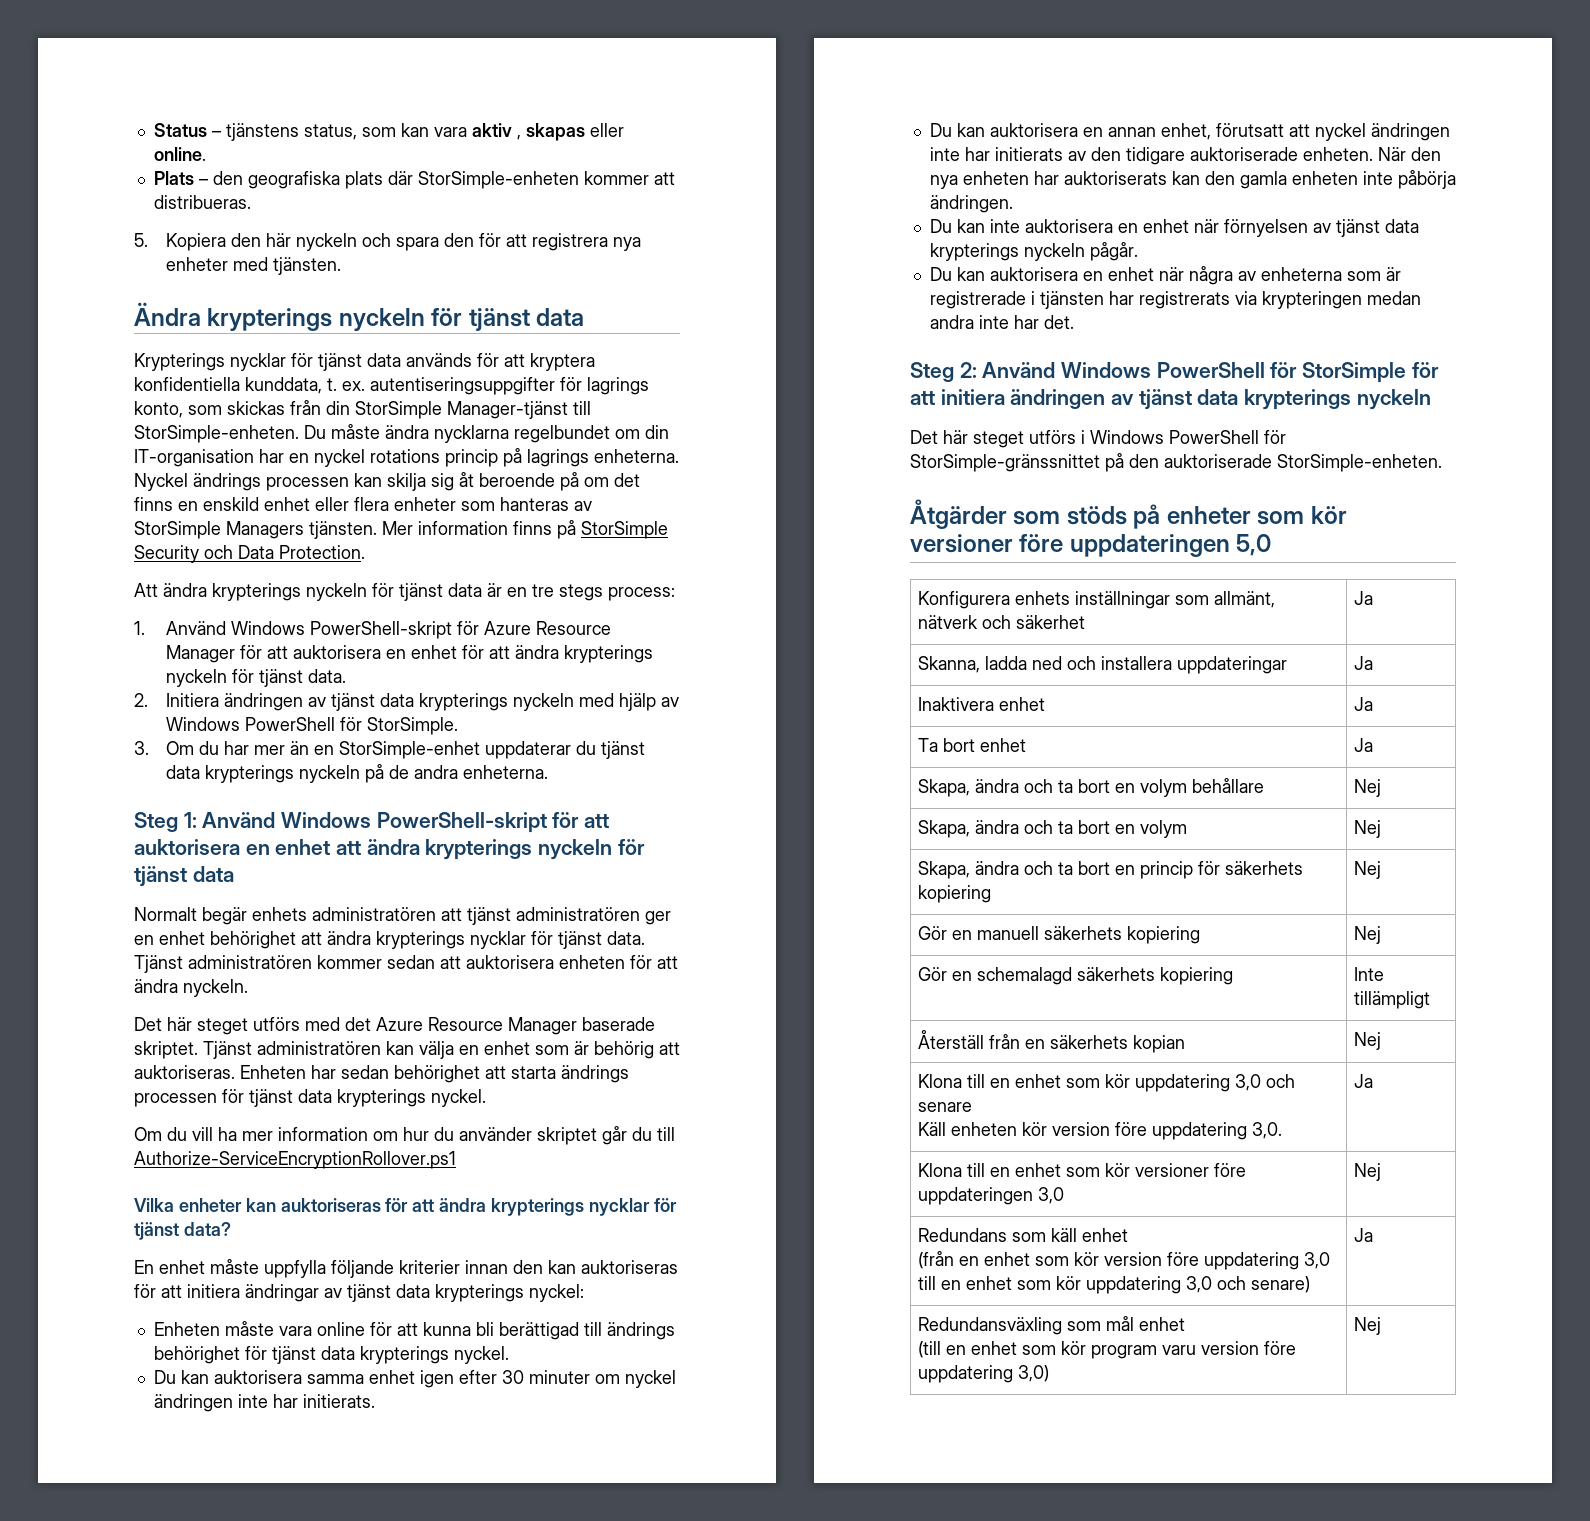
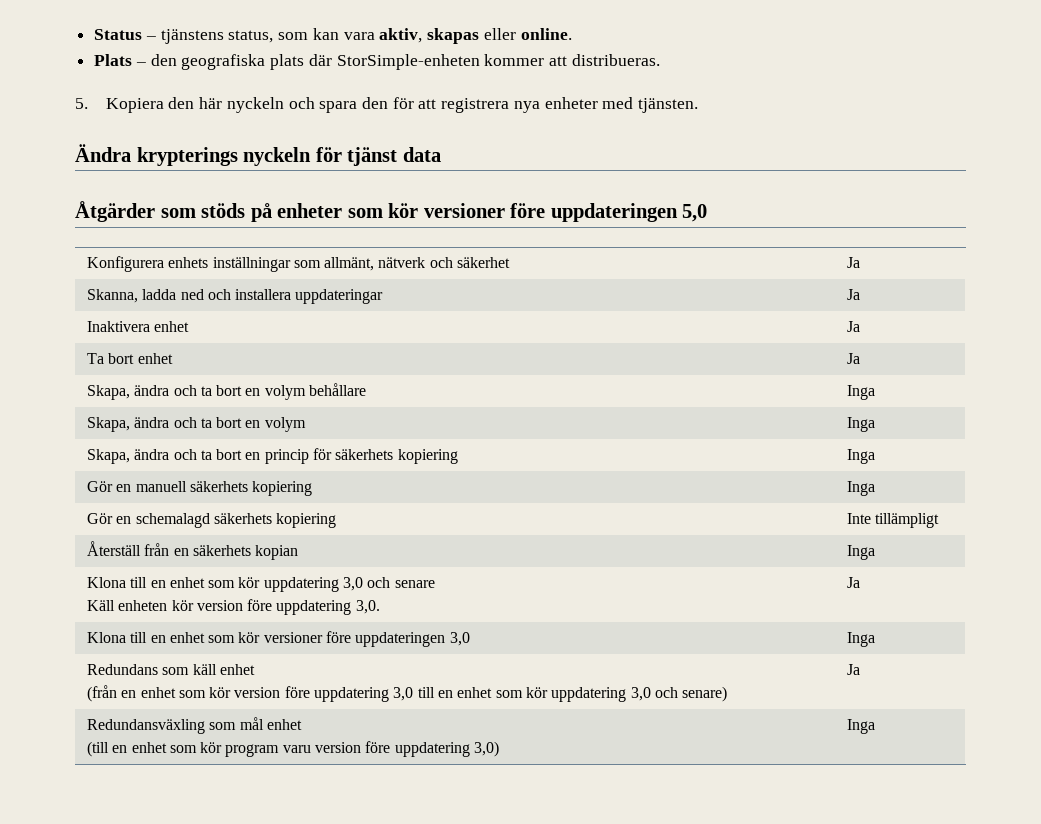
- Status – tjänstens status, som kan vara aktiv , skapas eller online.
+ Status – tjänstens status, som kan vara aktiv, skapas eller online.
- Krypterings nycklar för tjänst data används för att kryptera konfidentiella kunddata, t. ex. autentiseringsuppgifter för lagrings konto, som skickas från din StorSimple Manager-tjänst till StorSimple-enheten. Du måste ändra nycklarna regelbundet om din IT-organisation har en nyckel rotations princip på lagrings enheterna. Nyckel ändrings processen kan skilja sig åt beroende på om det finns en enskild enhet eller flera enheter som hanteras av StorSimple Managers tjänsten. Mer information finns på StorSimple Security och Data Protection.
- Att ändra krypterings nyckeln för tjänst data är en tre stegs process:
- 1. Använd Windows PowerShell-skript för Azure Resource Manager för att auktorisera en enhet för att ändra krypterings nyckeln för tjänst data.
- 2. Initiera ändringen av tjänst data krypterings nyckeln med hjälp av Windows PowerShell för StorSimple.
- 3. Om du har mer än en StorSimple-enhet uppdaterar du tjänst data krypterings nyckeln på de andra enheterna.
- Steg 1: Använd Windows PowerShell-skript för att auktorisera en enhet att ändra krypterings nyckeln för tjänst data
- Normalt begär enhets administratören att tjänst administratören ger en enhet behörighet att ändra krypterings nycklar för tjänst data. Tjänst administratören kommer sedan att auktorisera enheten för att ändra nyckeln.
- Det här steget utförs med det Azure Resource Manager baserade skriptet. Tjänst administratören kan välja en enhet som är behörig att auktoriseras. Enheten har sedan behörighet att starta ändrings processen för tjänst data krypterings nyckel.
- Om du vill ha mer information om hur du använder skriptet går du till Authorize-ServiceEncryptionRollover.ps1
- Vilka enheter kan auktoriseras för att ändra krypterings nycklar för tjänst data?
- En enhet måste uppfylla följande kriterier innan den kan auktoriseras för att initiera ändringar av tjänst data krypterings nyckel:
- Enheten måste vara online för att kunna bli berättigad till ändrings behörighet för tjänst data krypterings nyckel.
- Du kan auktorisera samma enhet igen efter 30 minuter om nyckel ändringen inte har initierats.
- Du kan auktorisera en annan enhet, förutsatt att nyckel ändringen inte har initierats av den tidigare auktoriserade enheten. När den nya enheten har auktoriserats kan den gamla enheten inte påbörja ändringen.
- Du kan inte auktorisera en enhet när förnyelsen av tjänst data krypterings nyckeln pågår.
- Du kan auktorisera en enhet när några av enheterna som är registrerade i tjänsten har registrerats via krypteringen medan andra inte har det.
- Steg 2: Använd Windows PowerShell för StorSimple för att initiera ändringen av tjänst data krypterings nyckeln
- Det här steget utförs i Windows PowerShell för StorSimple-gränssnittet på den auktoriserade StorSimple-enheten.
- Skapa, ändra och ta bort en volym behållare | Nej
+ Skapa, ändra och ta bort en volym behållare | Inga
- Skapa, ändra och ta bort en volym | Nej
+ Skapa, ändra och ta bort en volym | Inga
- Skapa, ändra och ta bort en princip för säkerhets kopiering | Nej
+ Skapa, ändra och ta bort en princip för säkerhets kopiering | Inga
- Gör en manuell säkerhets kopiering | Nej
+ Gör en manuell säkerhets kopiering | Inga
- Återställ från en säkerhets kopian | Nej
+ Återställ från en säkerhets kopian | Inga
- Klona till en enhet som kör versioner före uppdateringen 3,0 | Nej
+ Klona till en enhet som kör versioner före uppdateringen 3,0 | Inga
  Redundansväxling som mål enhet
- (till en enhet som kör program varu version före uppdatering 3,0) | Nej
+ (till en enhet som kör program varu version före uppdatering 3,0) | Inga

